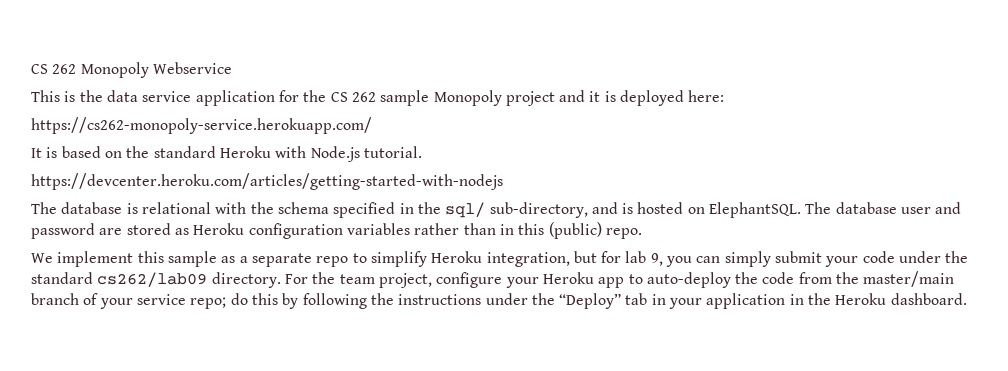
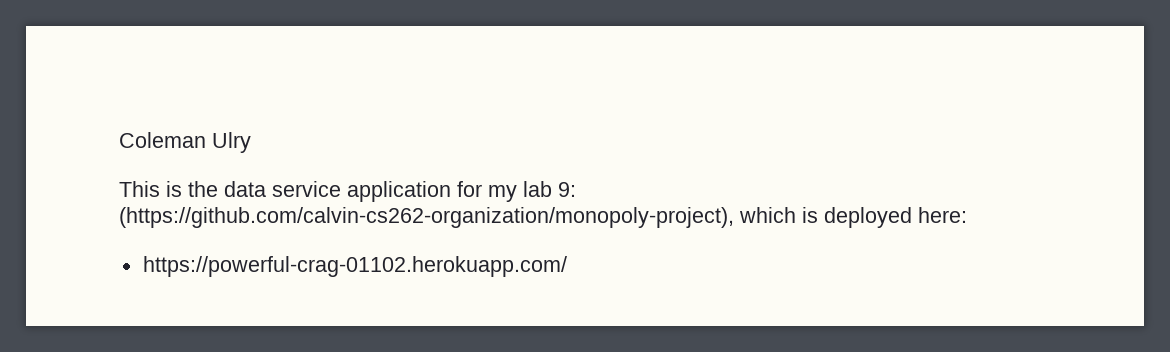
- CS 262 Monopoly Webservice
+ Coleman Ulry
- This is the data service application for the CS 262 sample Monopoly project and it is deployed here:
- https://cs262-monopoly-service.herokuapp.com/
- It is based on the standard Heroku with Node.js tutorial.
- https://devcenter.heroku.com/articles/getting-started-with-nodejs
- The database is relational with the schema specified in the sql/ sub-directory, and is hosted on ElephantSQL. The database user and password are stored as Heroku configuration variables rather than in this (public) repo.
- We implement this sample as a separate repo to simplify Heroku integration, but for lab 9, you can simply submit your code under the standard cs262/lab09 directory. For the team project, configure your Heroku app to auto-deploy the code from the master/main branch of your service repo; do this by following the instructions under the “Deploy” tab in your application in the Heroku dashboard.
+ This is the data service application for my lab 9: (https://github.com/calvin-cs262-organization/monopoly-project), which is deployed here:
+ https://powerful-crag-01102.herokuapp.com/

